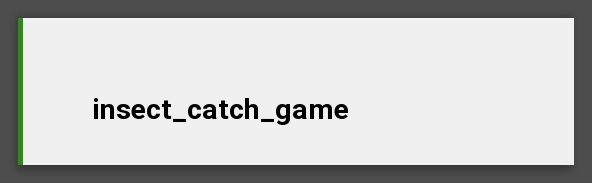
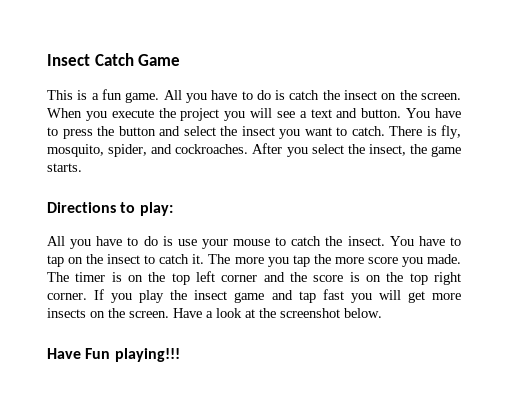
- insect_catch_game
+ Insect Catch Game
+ This is a fun game. All you have to do is catch the insect on the screen. When you execute the project you will see a text and button. You have to press the button and select the insect you want to catch. There is fly, mosquito, spider, and cockroaches. After you select the insect, the game starts.
+ Directions to play:
+ All you have to do is use your mouse to catch the insect. You have to tap on the insect to catch it. The more you tap the more score you made. The timer is on the top left corner and the score is on the top right corner. If you play the insect game and tap fast you will get more insects on the screen. Have a look at the screenshot below.
+ Have Fun playing!!!

